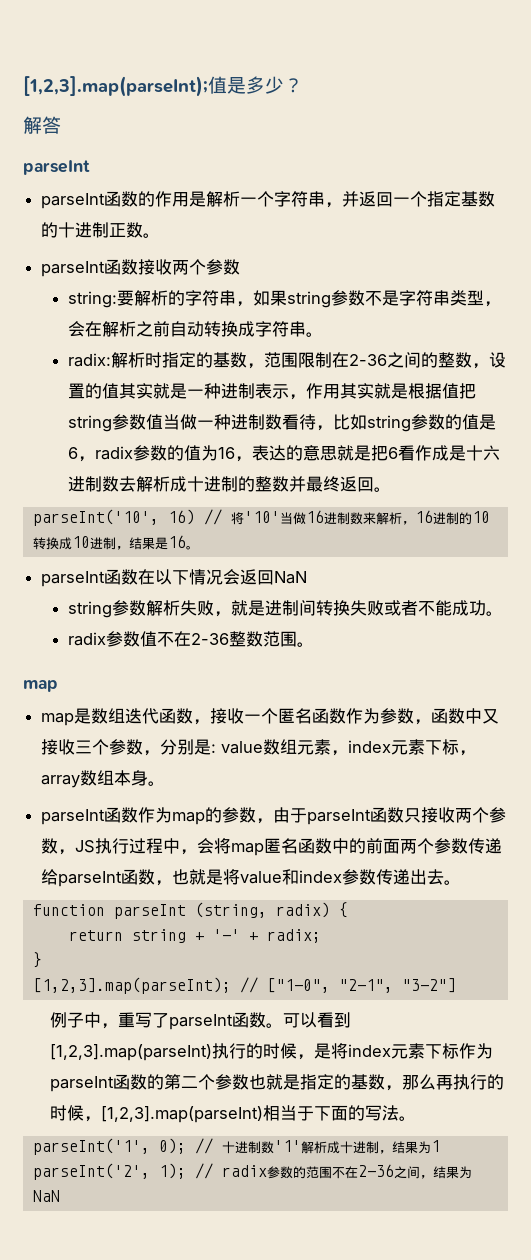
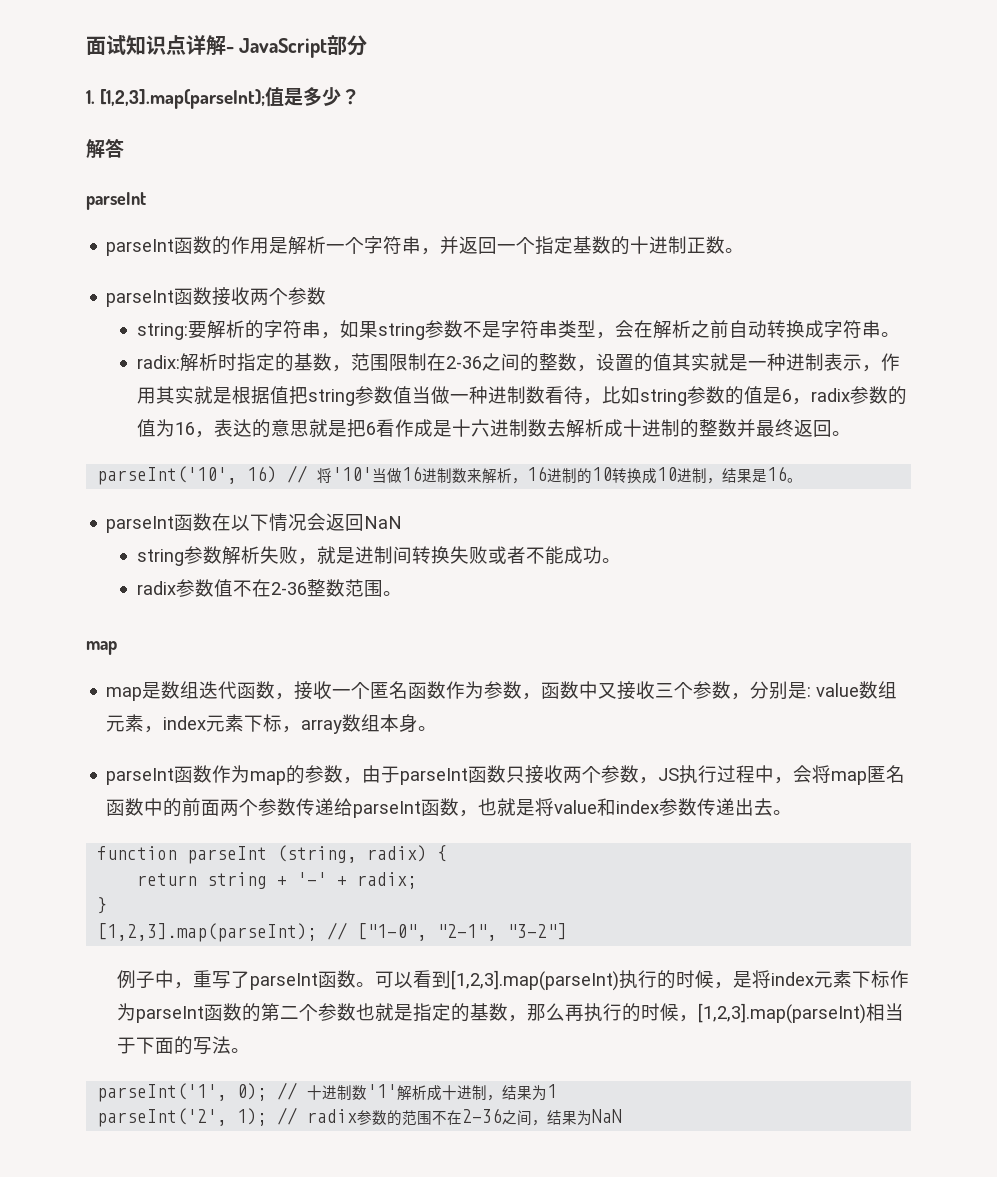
- [1,2,3].map(parseInt);值是多少？
+ 面试知识点详解- JavaScript部分
+ 1. [1,2,3].map(parseInt);值是多少？

